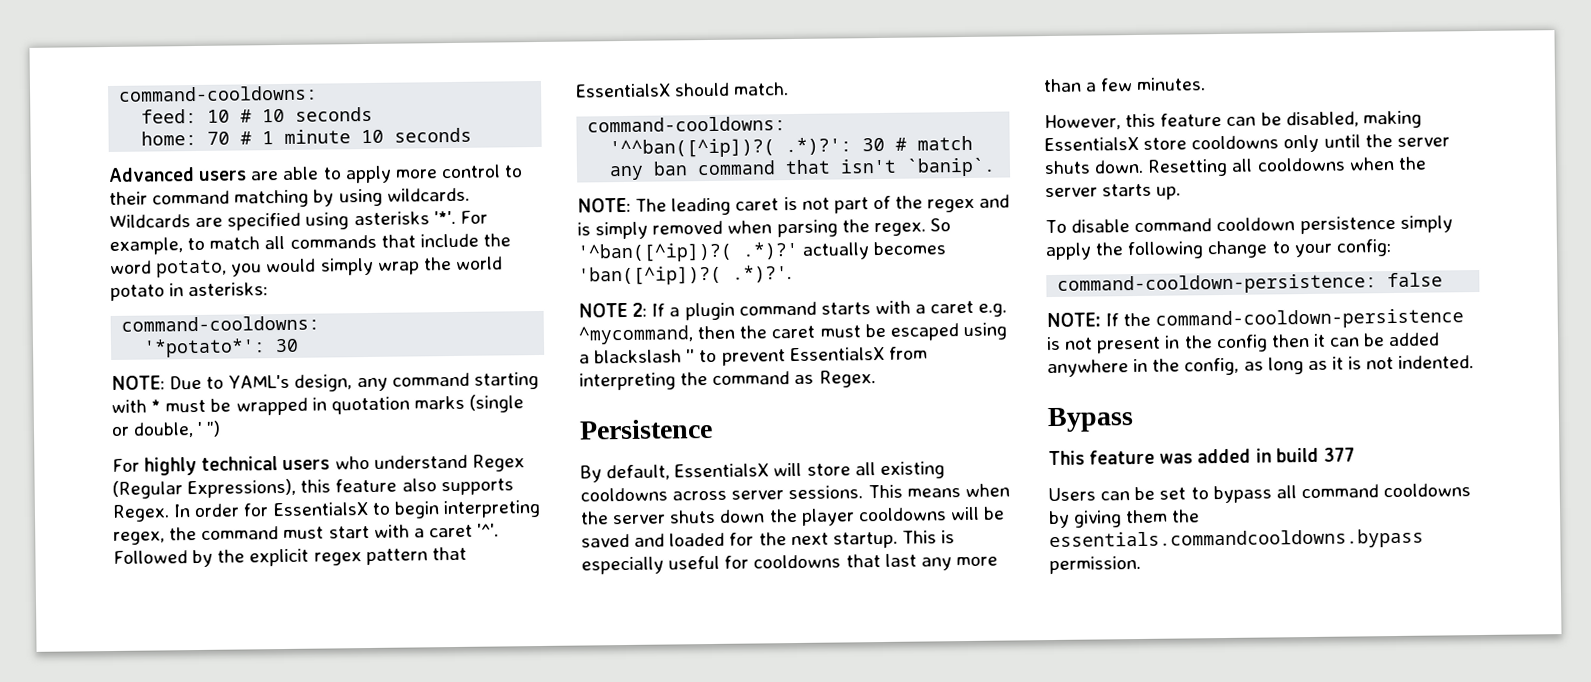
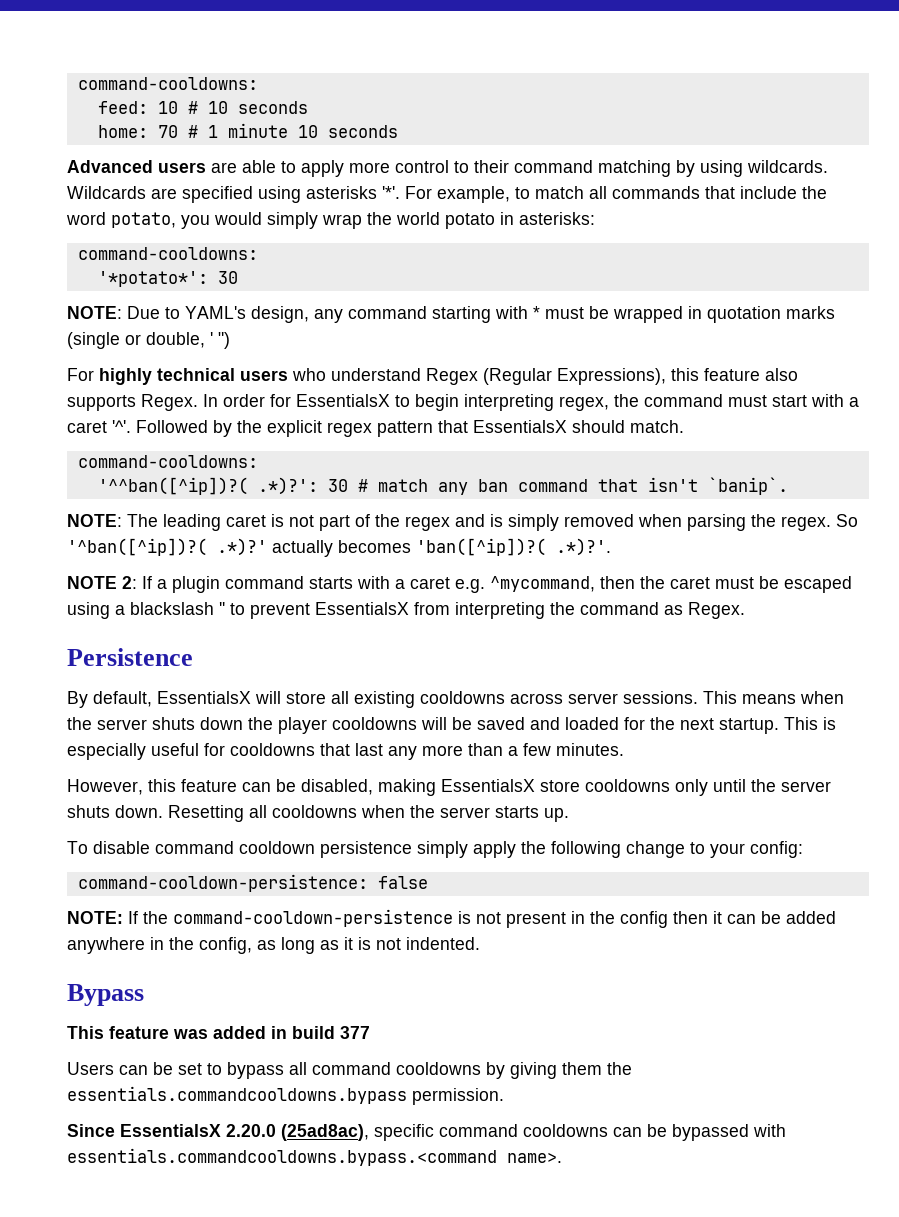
+ Since EssentialsX 2.20.0 (25ad8ac), specific command cooldowns can be bypassed with essentials.commandcooldowns.bypass.<command name>.

